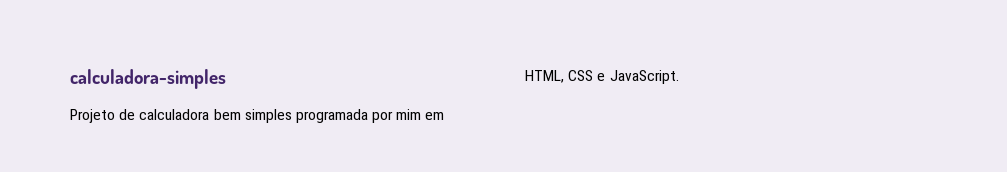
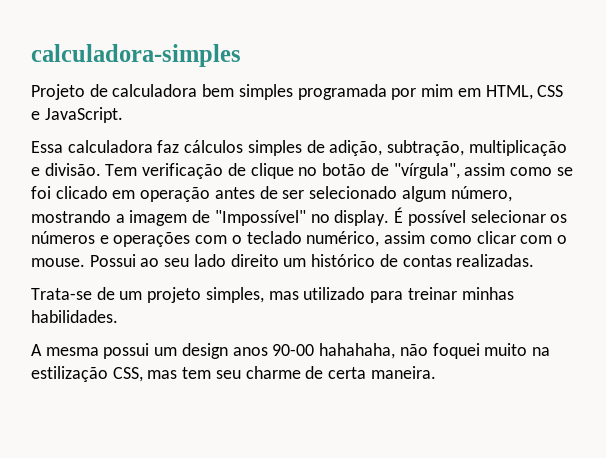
+ Essa calculadora faz cálculos simples de adição, subtração, multiplicação e divisão. Tem verificação de clique no botão de "vírgula", assim como se foi clicado em operação antes de ser selecionado algum número, mostrando a imagem de "Impossível" no display. É possível selecionar os números e operações com o teclado numérico, assim como clicar com o mouse. Possui ao seu lado direito um histórico de contas realizadas.
+ Trata-se de um projeto simples, mas utilizado para treinar minhas habilidades.
+ A mesma possui um design anos 90-00 hahahaha, não foquei muito na estilização CSS, mas tem seu charme de certa maneira.

